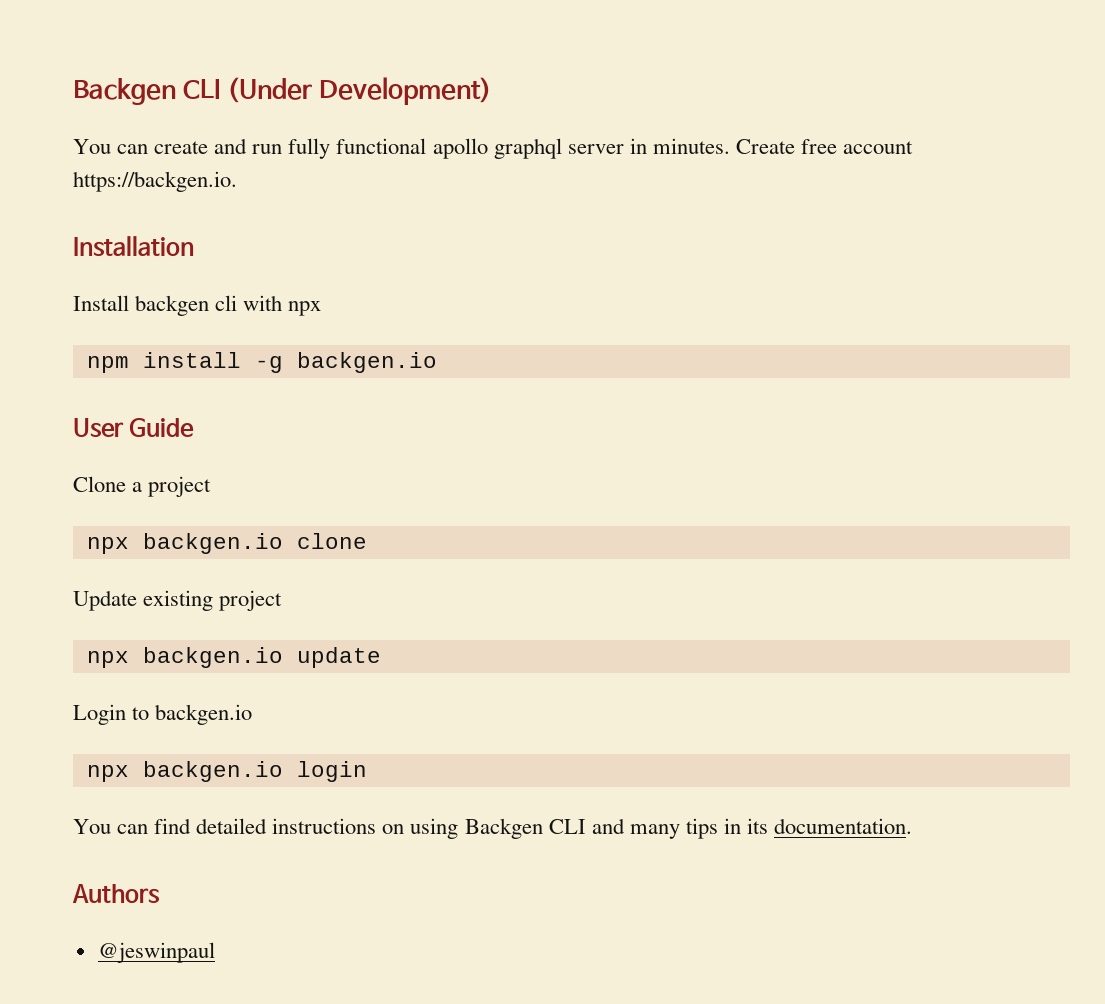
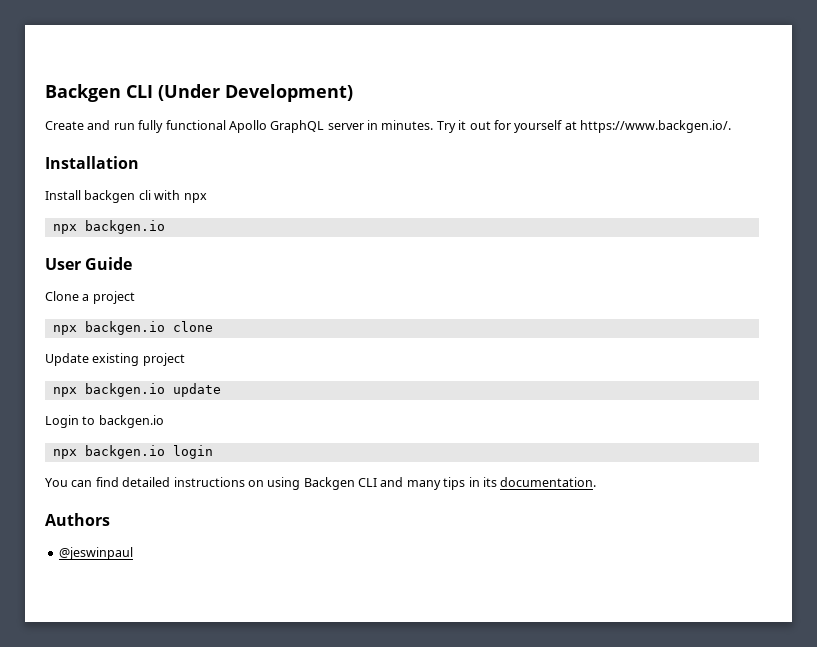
- You can create and run fully functional apollo graphql server in minutes.
+ Create and run fully functional Apollo GraphQL server in minutes.
- Create free account https://backgen.io.
+ Try it out for yourself at https://www.backgen.io/.
  Install backgen cli with npx
- npm install -g backgen.io
+ npx backgen.io

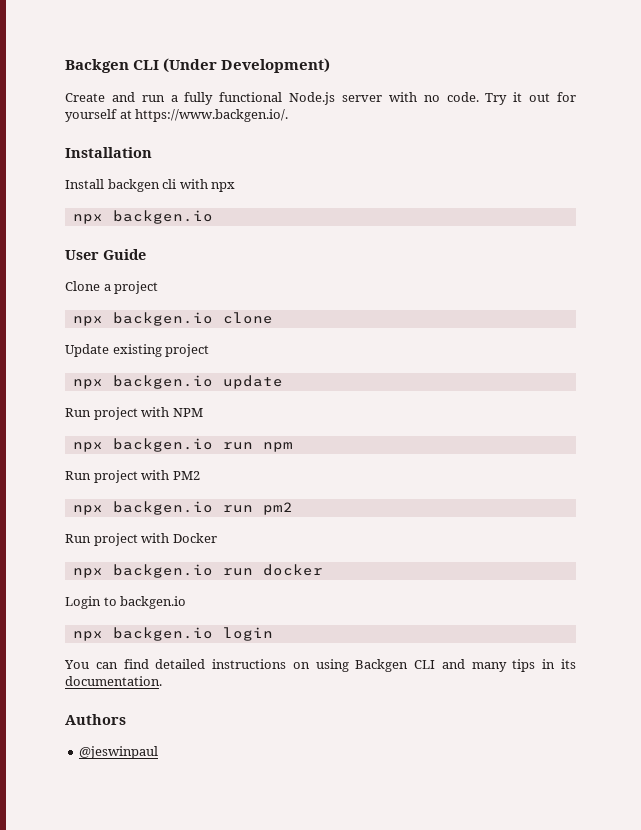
- Create and run fully functional Apollo GraphQL server in minutes.
+ Create and run a fully functional Node.js server with no code.
+ Run project with NPM
+ npx backgen.io run npm
+ Run project with PM2
+ npx backgen.io run pm2
+ Run project with Docker
+ npx backgen.io run docker

